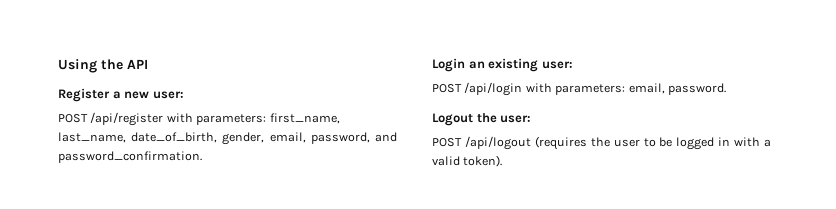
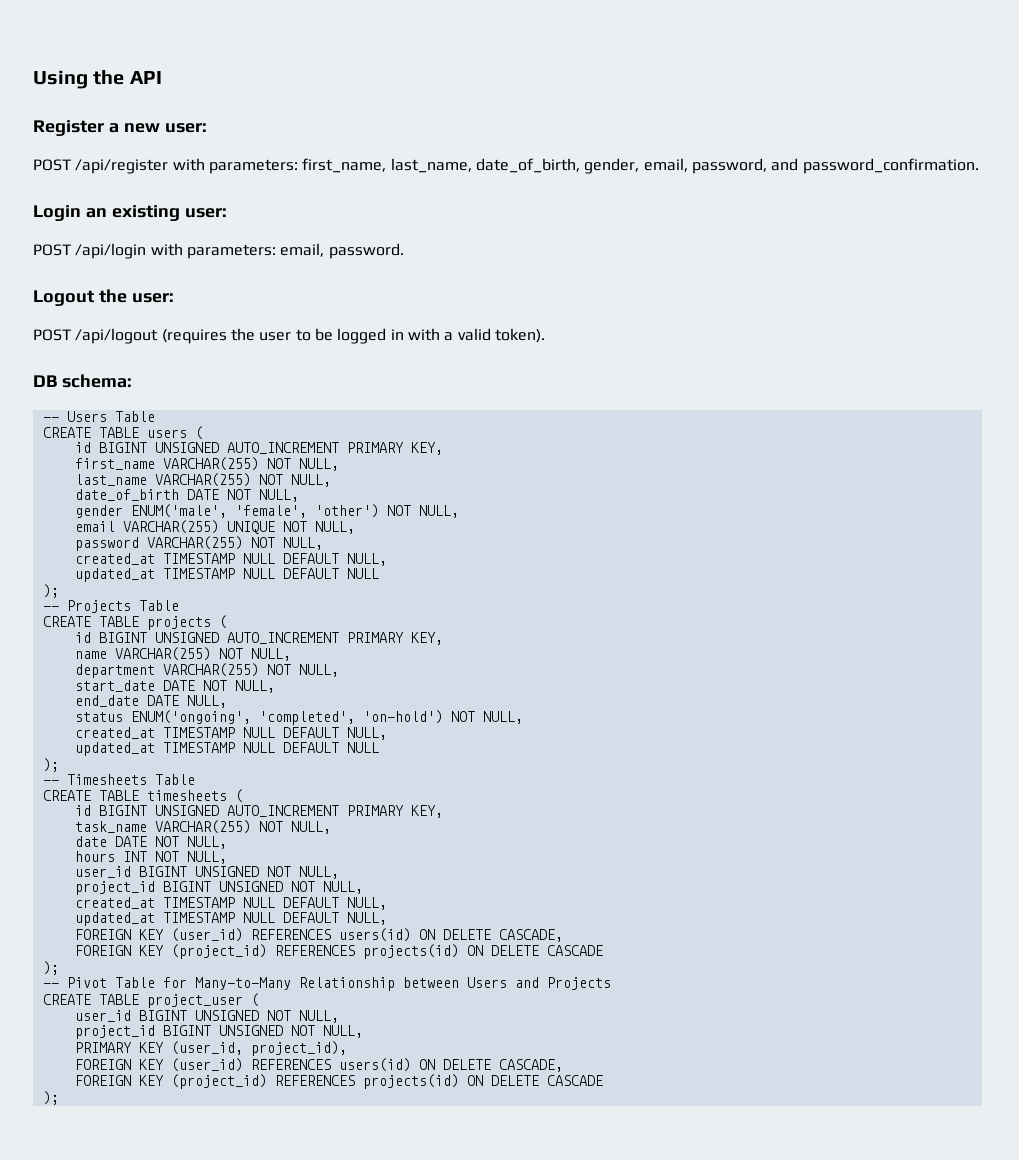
+ DB schema:
+ -- Users Table
+ CREATE TABLE users (
+ id BIGINT UNSIGNED AUTO_INCREMENT PRIMARY KEY,
+ first_name VARCHAR(255) NOT NULL,
+ last_name VARCHAR(255) NOT NULL,
+ date_of_birth DATE NOT NULL,
+ gender ENUM('male', 'female', 'other') NOT NULL,
+ email VARCHAR(255) UNIQUE NOT NULL,
+ password VARCHAR(255) NOT NULL,
+ created_at TIMESTAMP NULL DEFAULT NULL,
+ updated_at TIMESTAMP NULL DEFAULT NULL
+ );
+ -- Projects Table
+ CREATE TABLE projects (
+ id BIGINT UNSIGNED AUTO_INCREMENT PRIMARY KEY,
+ name VARCHAR(255) NOT NULL,
+ department VARCHAR(255) NOT NULL,
+ start_date DATE NOT NULL,
+ end_date DATE NULL,
+ status ENUM('ongoing', 'completed', 'on-hold') NOT NULL,
+ created_at TIMESTAMP NULL DEFAULT NULL,
+ updated_at TIMESTAMP NULL DEFAULT NULL
+ );
+ -- Timesheets Table
+ CREATE TABLE timesheets (
+ id BIGINT UNSIGNED AUTO_INCREMENT PRIMARY KEY,
+ task_name VARCHAR(255) NOT NULL,
+ date DATE NOT NULL,
+ hours INT NOT NULL,
+ user_id BIGINT UNSIGNED NOT NULL,
+ project_id BIGINT UNSIGNED NOT NULL,
+ created_at TIMESTAMP NULL DEFAULT NULL,
+ updated_at TIMESTAMP NULL DEFAULT NULL,
+ FOREIGN KEY (user_id) REFERENCES users(id) ON DELETE CASCADE,
+ FOREIGN KEY (project_id) REFERENCES projects(id) ON DELETE CASCADE
+ );
+ -- Pivot Table for Many-to-Many Relationship between Users and Projects
+ CREATE TABLE project_user (
+ user_id BIGINT UNSIGNED NOT NULL,
+ project_id BIGINT UNSIGNED NOT NULL,
+ PRIMARY KEY (user_id, project_id),
+ FOREIGN KEY (user_id) REFERENCES users(id) ON DELETE CASCADE,
+ FOREIGN KEY (project_id) REFERENCES projects(id) ON DELETE CASCADE
+ );

